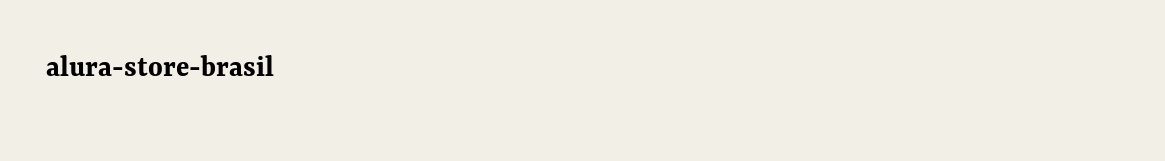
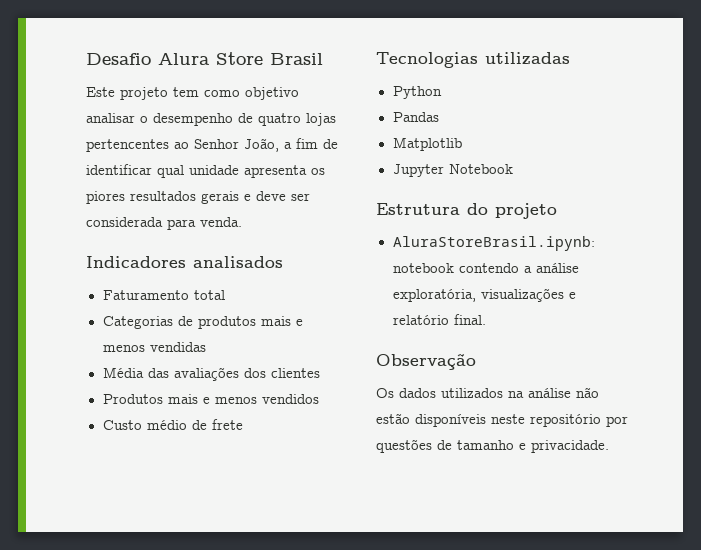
- alura-store-brasil
+ Desafio Alura Store Brasil
+ Este projeto tem como objetivo analisar o desempenho de quatro lojas pertencentes ao Senhor João, a fim de identificar qual unidade apresenta os piores resultados gerais e deve ser considerada para venda.
+ Indicadores analisados
+ Faturamento total
+ Categorias de produtos mais e menos vendidas
+ Média das avaliações dos clientes
+ Produtos mais e menos vendidos
+ Custo médio de frete
+ Tecnologias utilizadas
+ Python
+ Pandas
+ Matplotlib
+ Jupyter Notebook
+ Estrutura do projeto
+ AluraStoreBrasil.ipynb: notebook contendo a análise exploratória, visualizações e relatório final.
+ Observação
+ Os dados utilizados na análise não estão disponíveis neste repositório por questões de tamanho e privacidade.

